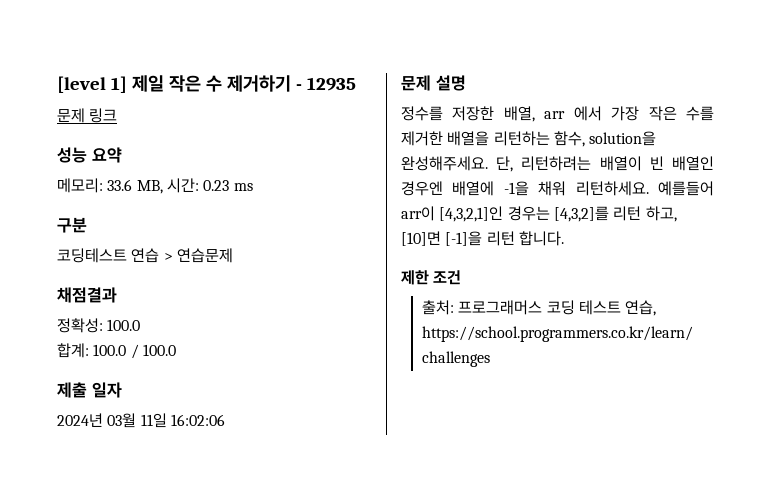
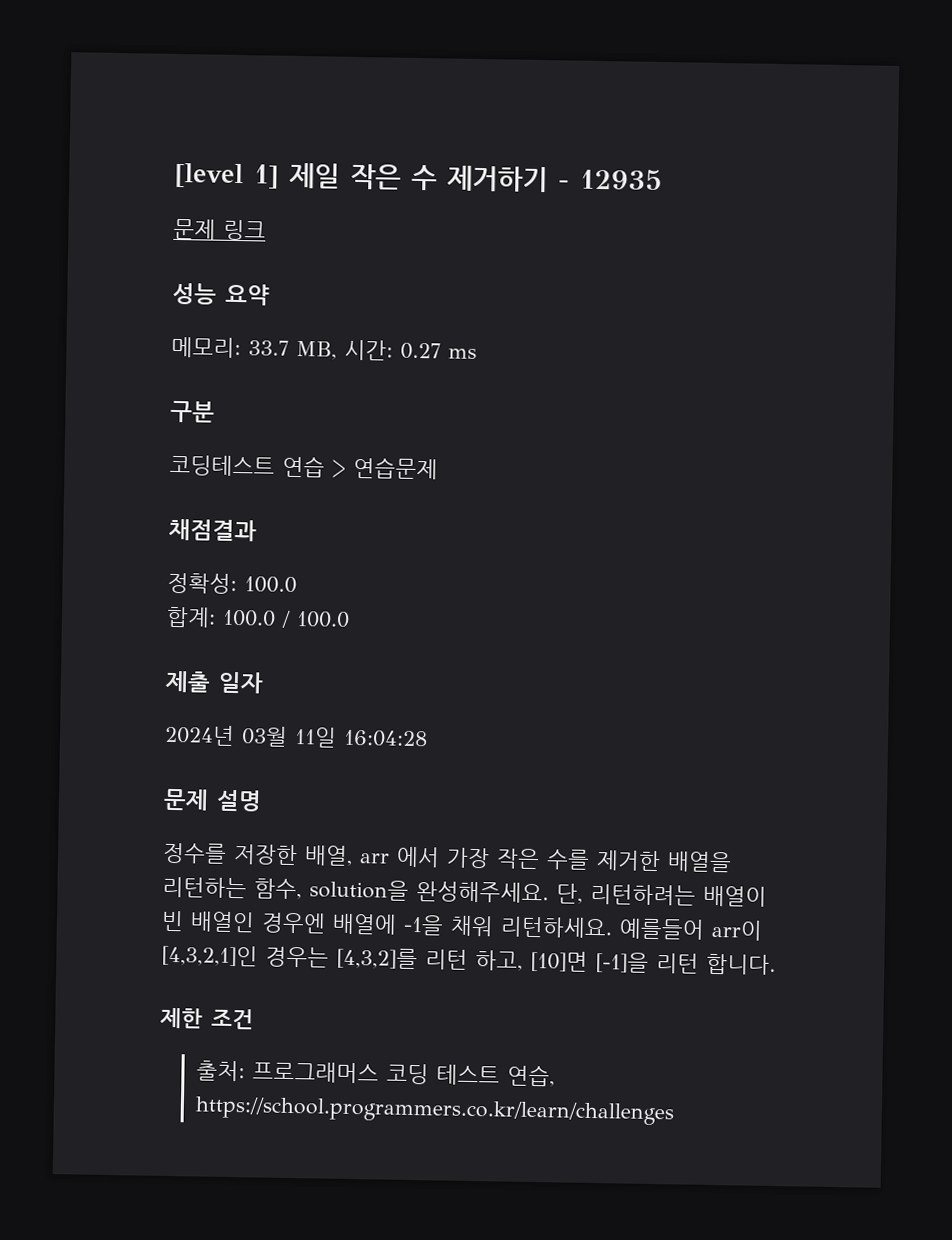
- 메모리: 33.6 MB, 시간: 0.23 ms
+ 메모리: 33.7 MB, 시간: 0.27 ms
- 2024년 03월 11일 16:02:06
+ 2024년 03월 11일 16:04:28

